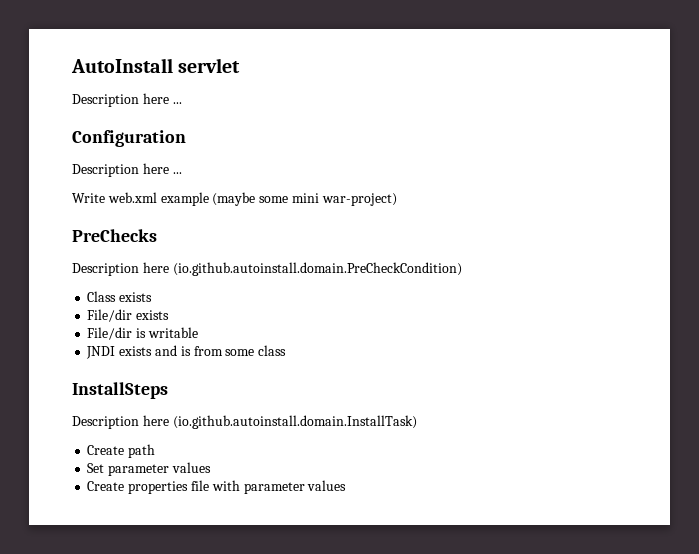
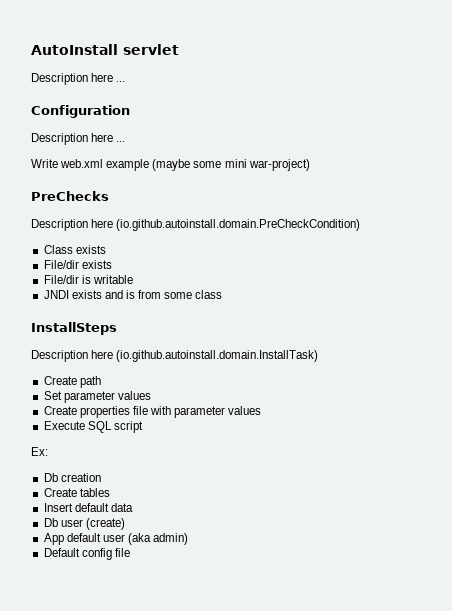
+ Execute SQL script
+ Ex:
+ Db creation
+ Create tables
+ Insert default data
+ Db user (create)
+ App default user (aka admin)
+ Default config file

